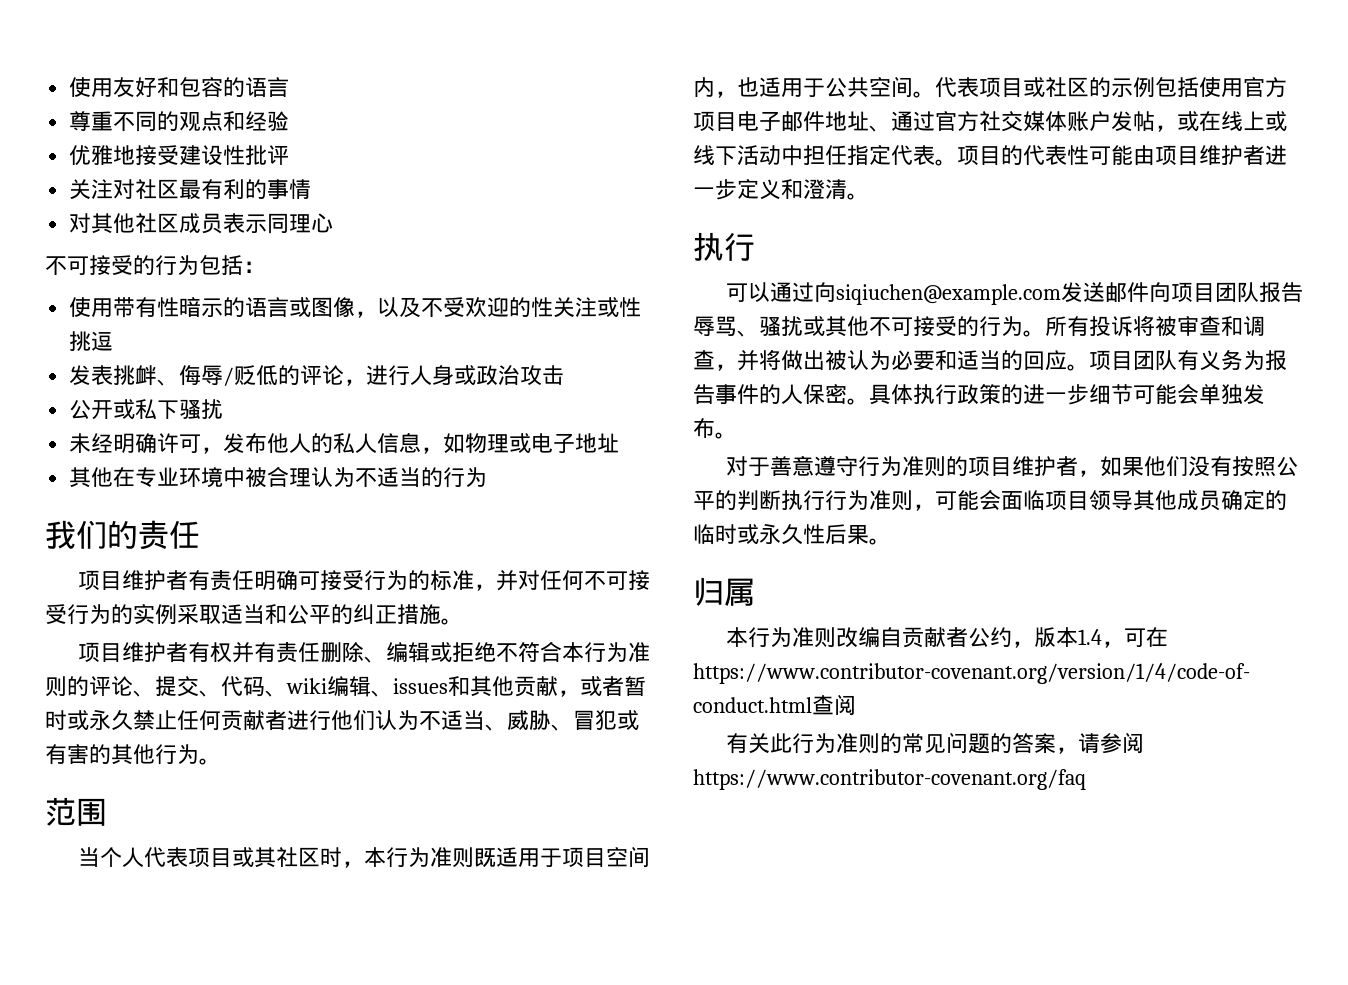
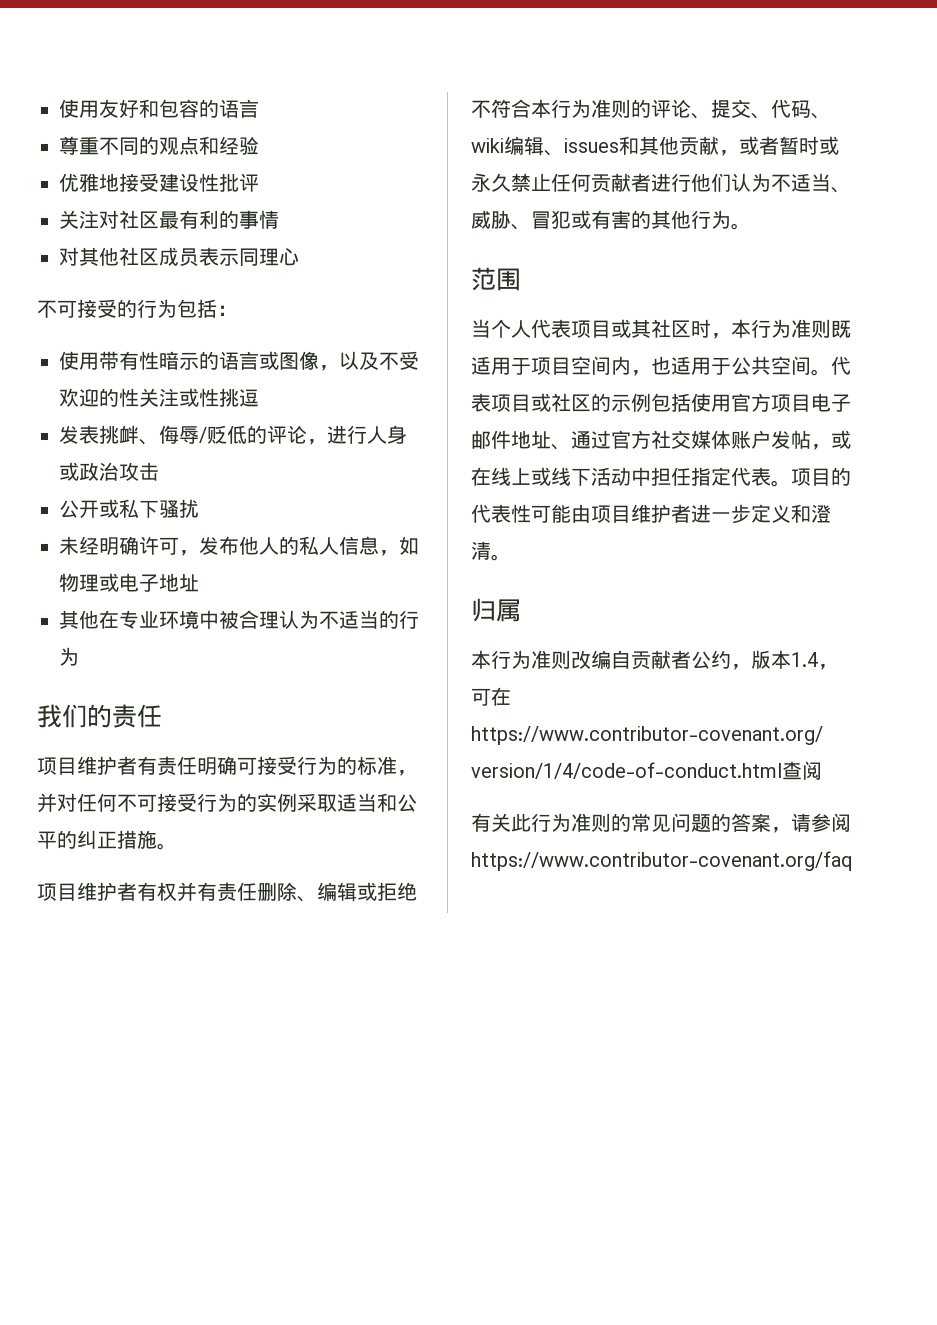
  项目的代表性可能由项目维护者进一步定义和澄清。
- 执行
- 可以通过向siqiuchen@example.com发送邮件向项目团队报告辱骂、骚扰或其他不可接受的行为。所有投诉将被审查和调查，并将做出被认为必要和适当的回应。项目团队有义务为报告事件的人保密。具体执行政策的进一步细节可能会单独发布。
- 对于善意遵守行为准则的项目维护者，如果他们没有按照公平的判断执行行为准则，可能会面临项目领导其他成员确定的临时或永久性后果。

